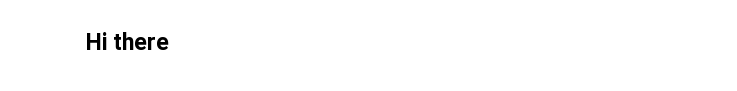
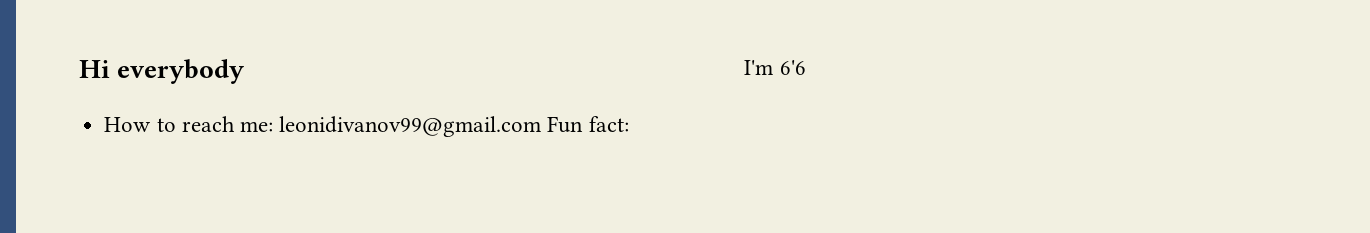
- Hi there
+ Hi everybody
+ How to reach me: leonidivanov99@gmail.com Fun fact: I'm 6'6

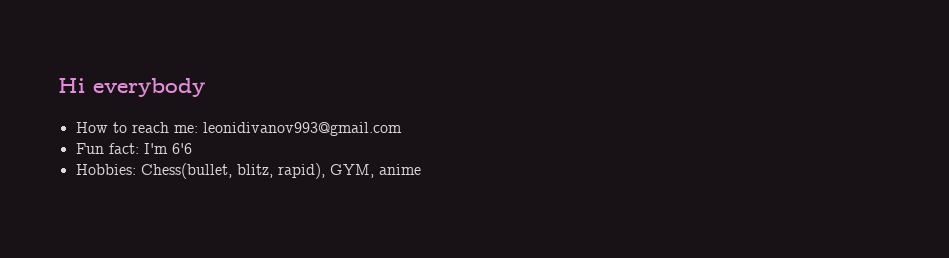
- How to reach me: leonidivanov99@gmail.com Fun fact: I'm 6'6
+ How to reach me: leonidivanov993@gmail.com
+ Fun fact: I'm 6'6
+ Hobbies: Chess(bullet, blitz, rapid), GYM, anime

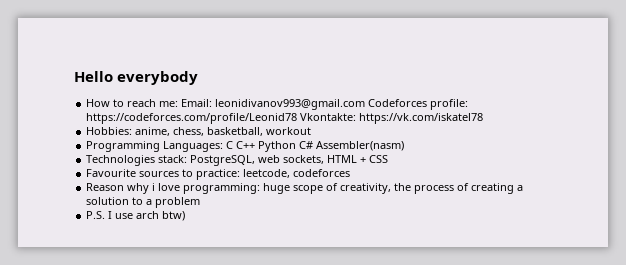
- Hi everybody
+ Hello everybody
- How to reach me: leonidivanov993@gmail.com
- Fun fact: I'm 6'6
- Hobbies: Chess(bullet, blitz, rapid), GYM, anime
+ How to reach me: Email: leonidivanov993@gmail.com Codeforces profile: https://codeforces.com/profile/Leonid78 Vkontakte: https://vk.com/iskatel78
+ Hobbies: anime, chess, basketball, workout
+ Programming Languages: C C++ Python C# Assembler(nasm)
+ Technologies stack: PostgreSQL, web sockets, HTML + CSS
+ Favourite sources to practice: leetcode, codeforces
+ Reason why i love programming: huge scope of creativity, the process of creating a solution to a problem
+ P.S. I use arch btw)

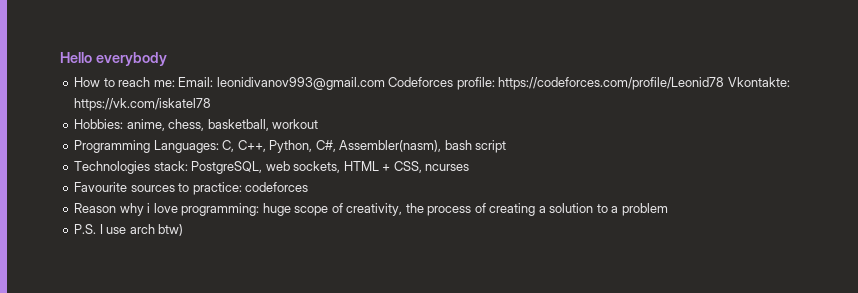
- Programming Languages: C C++ Python C# Assembler(nasm)
+ Programming Languages: C, C++, Python, C#, Assembler(nasm), bash script
- Technologies stack: PostgreSQL, web sockets, HTML + CSS
+ Technologies stack: PostgreSQL, web sockets, HTML + CSS, ncurses
- Favourite sources to practice: leetcode, codeforces
+ Favourite sources to practice: codeforces

